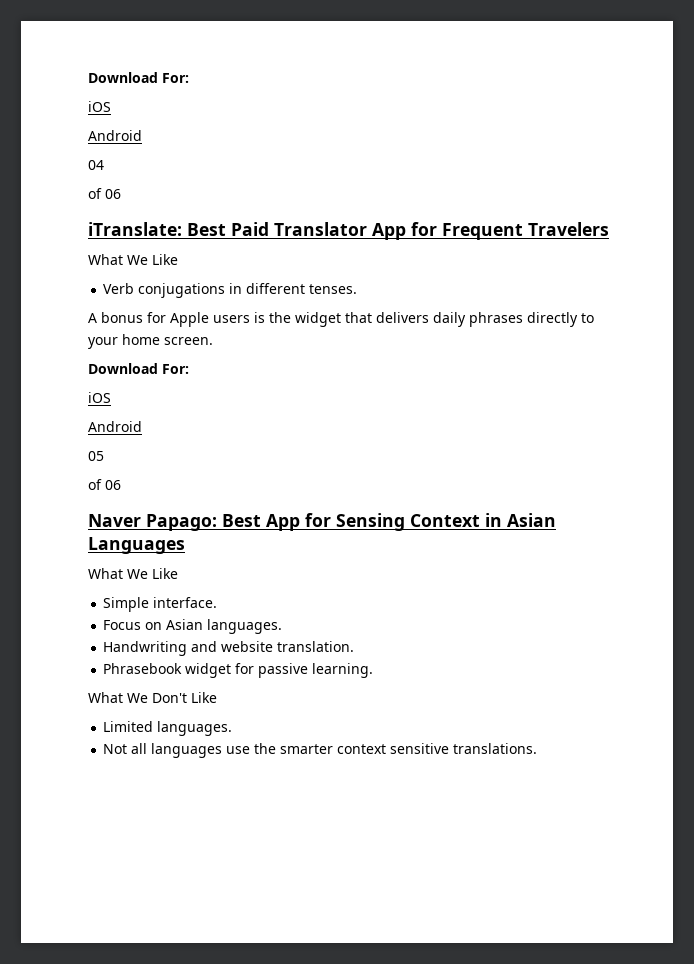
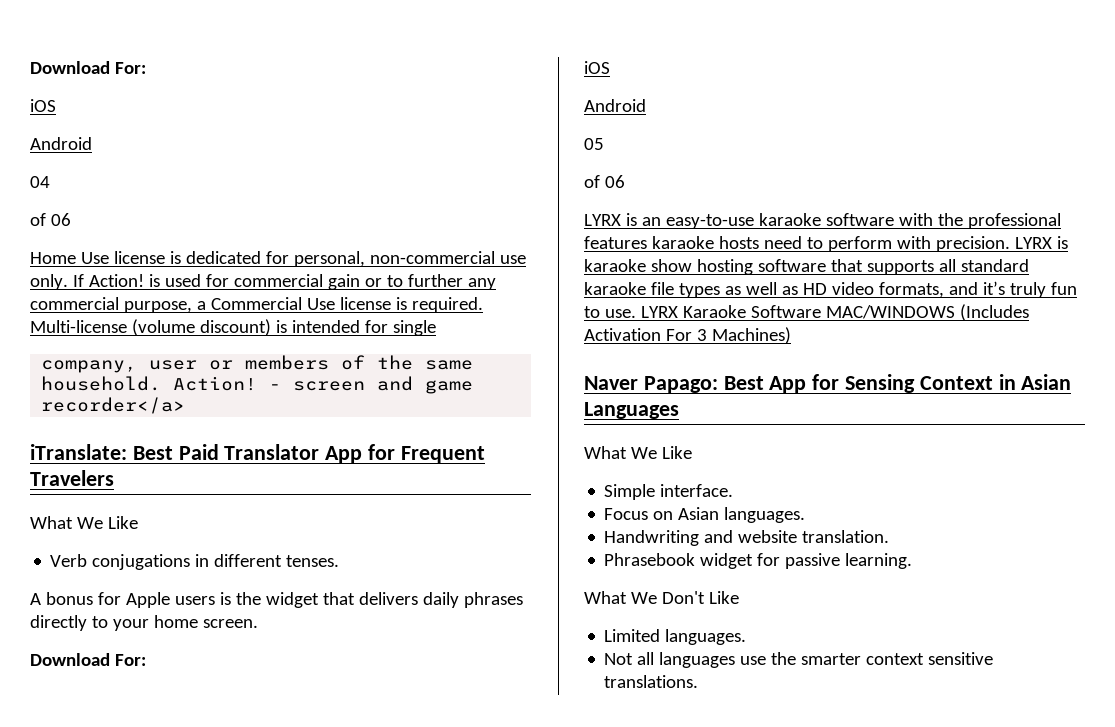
+ Home Use license is dedicated for personal, non-commercial use only. If Action! is used for commercial gain or to further any commercial purpose, a Commercial Use license is required. Multi-license (volume discount) is intended for single
+ company, user or members of the same household. Action! - screen and game recorder</a>
+ LYRX is an easy-to-use karaoke software with the professional features karaoke hosts need to perform with precision. LYRX is karaoke show hosting software that supports all standard karaoke file types as well as HD video formats, and it’s truly fun to use. LYRX Karaoke Software MAC/WINDOWS (Includes Activation For 3 Machines)

